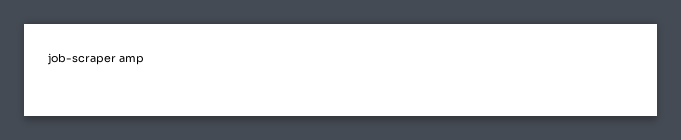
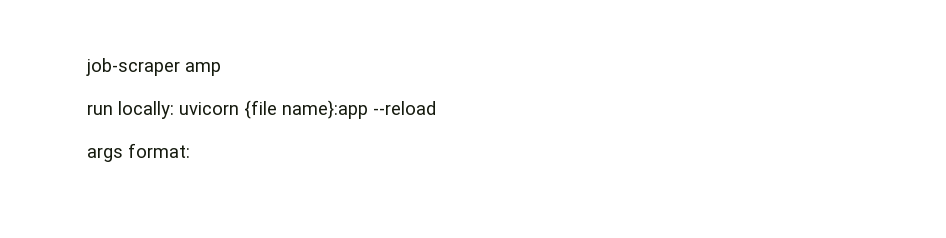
+ run locally: uvicorn {file name}:app --reload
+ args format:

